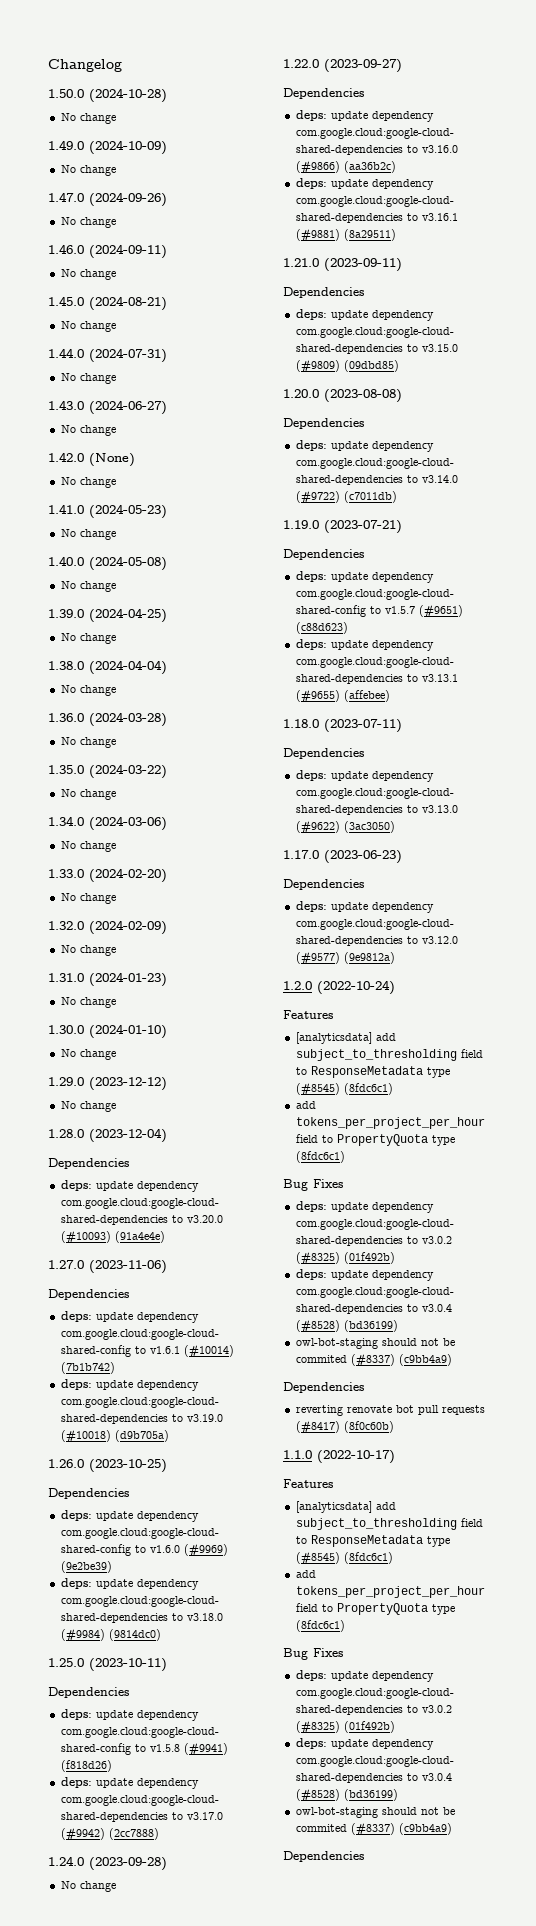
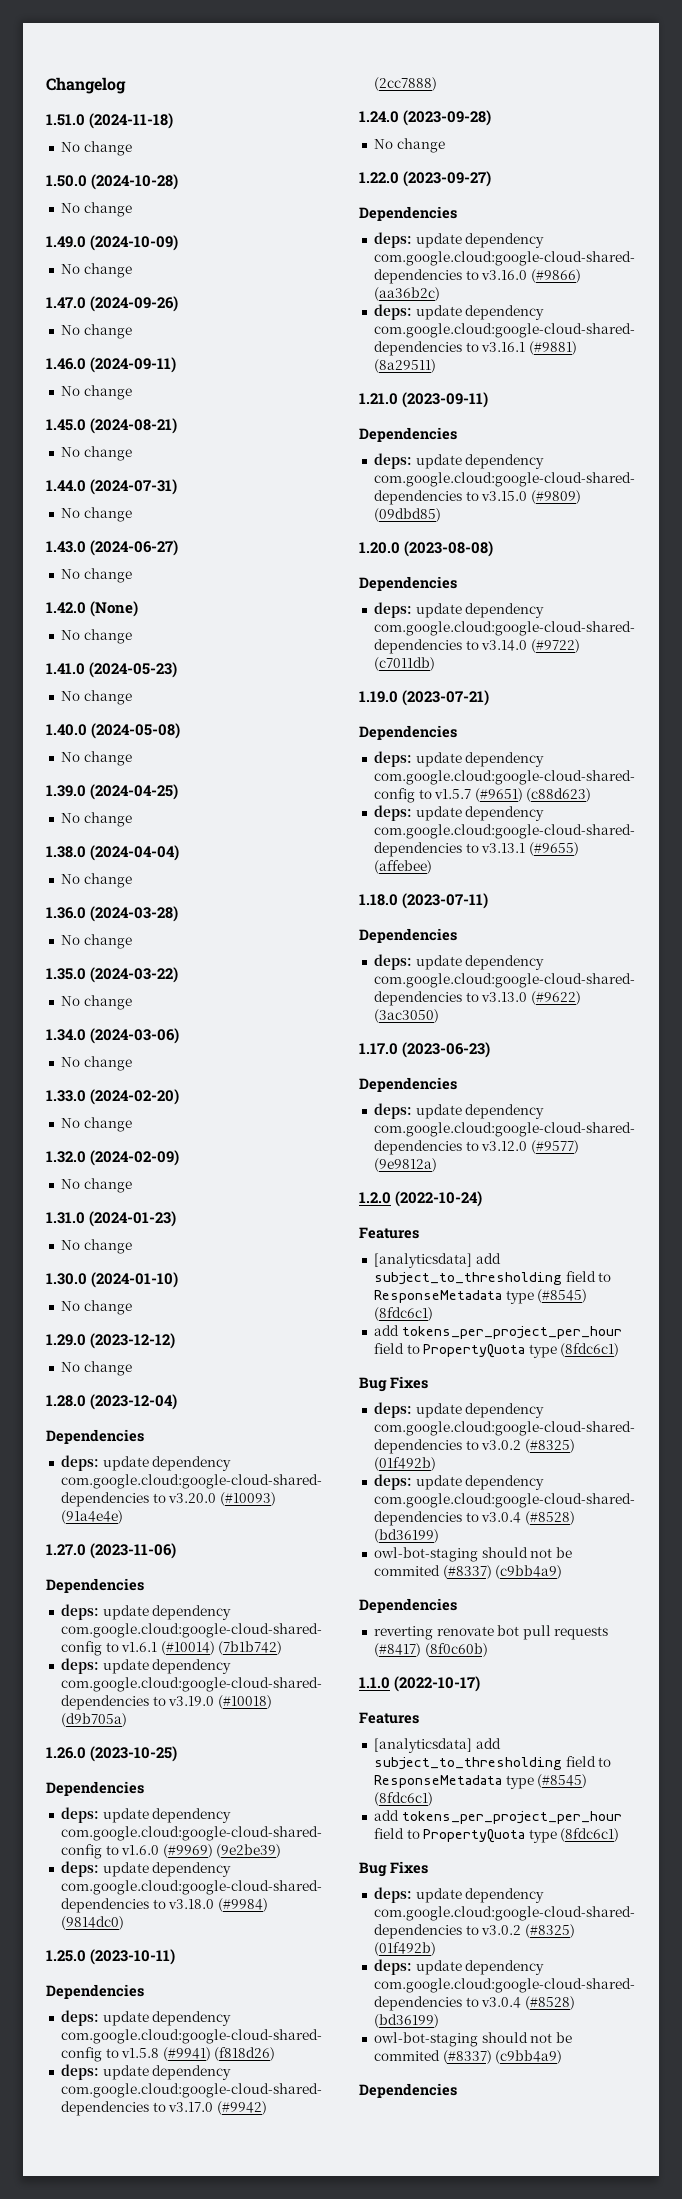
+ 1.51.0 (2024-11-18)
+ No change

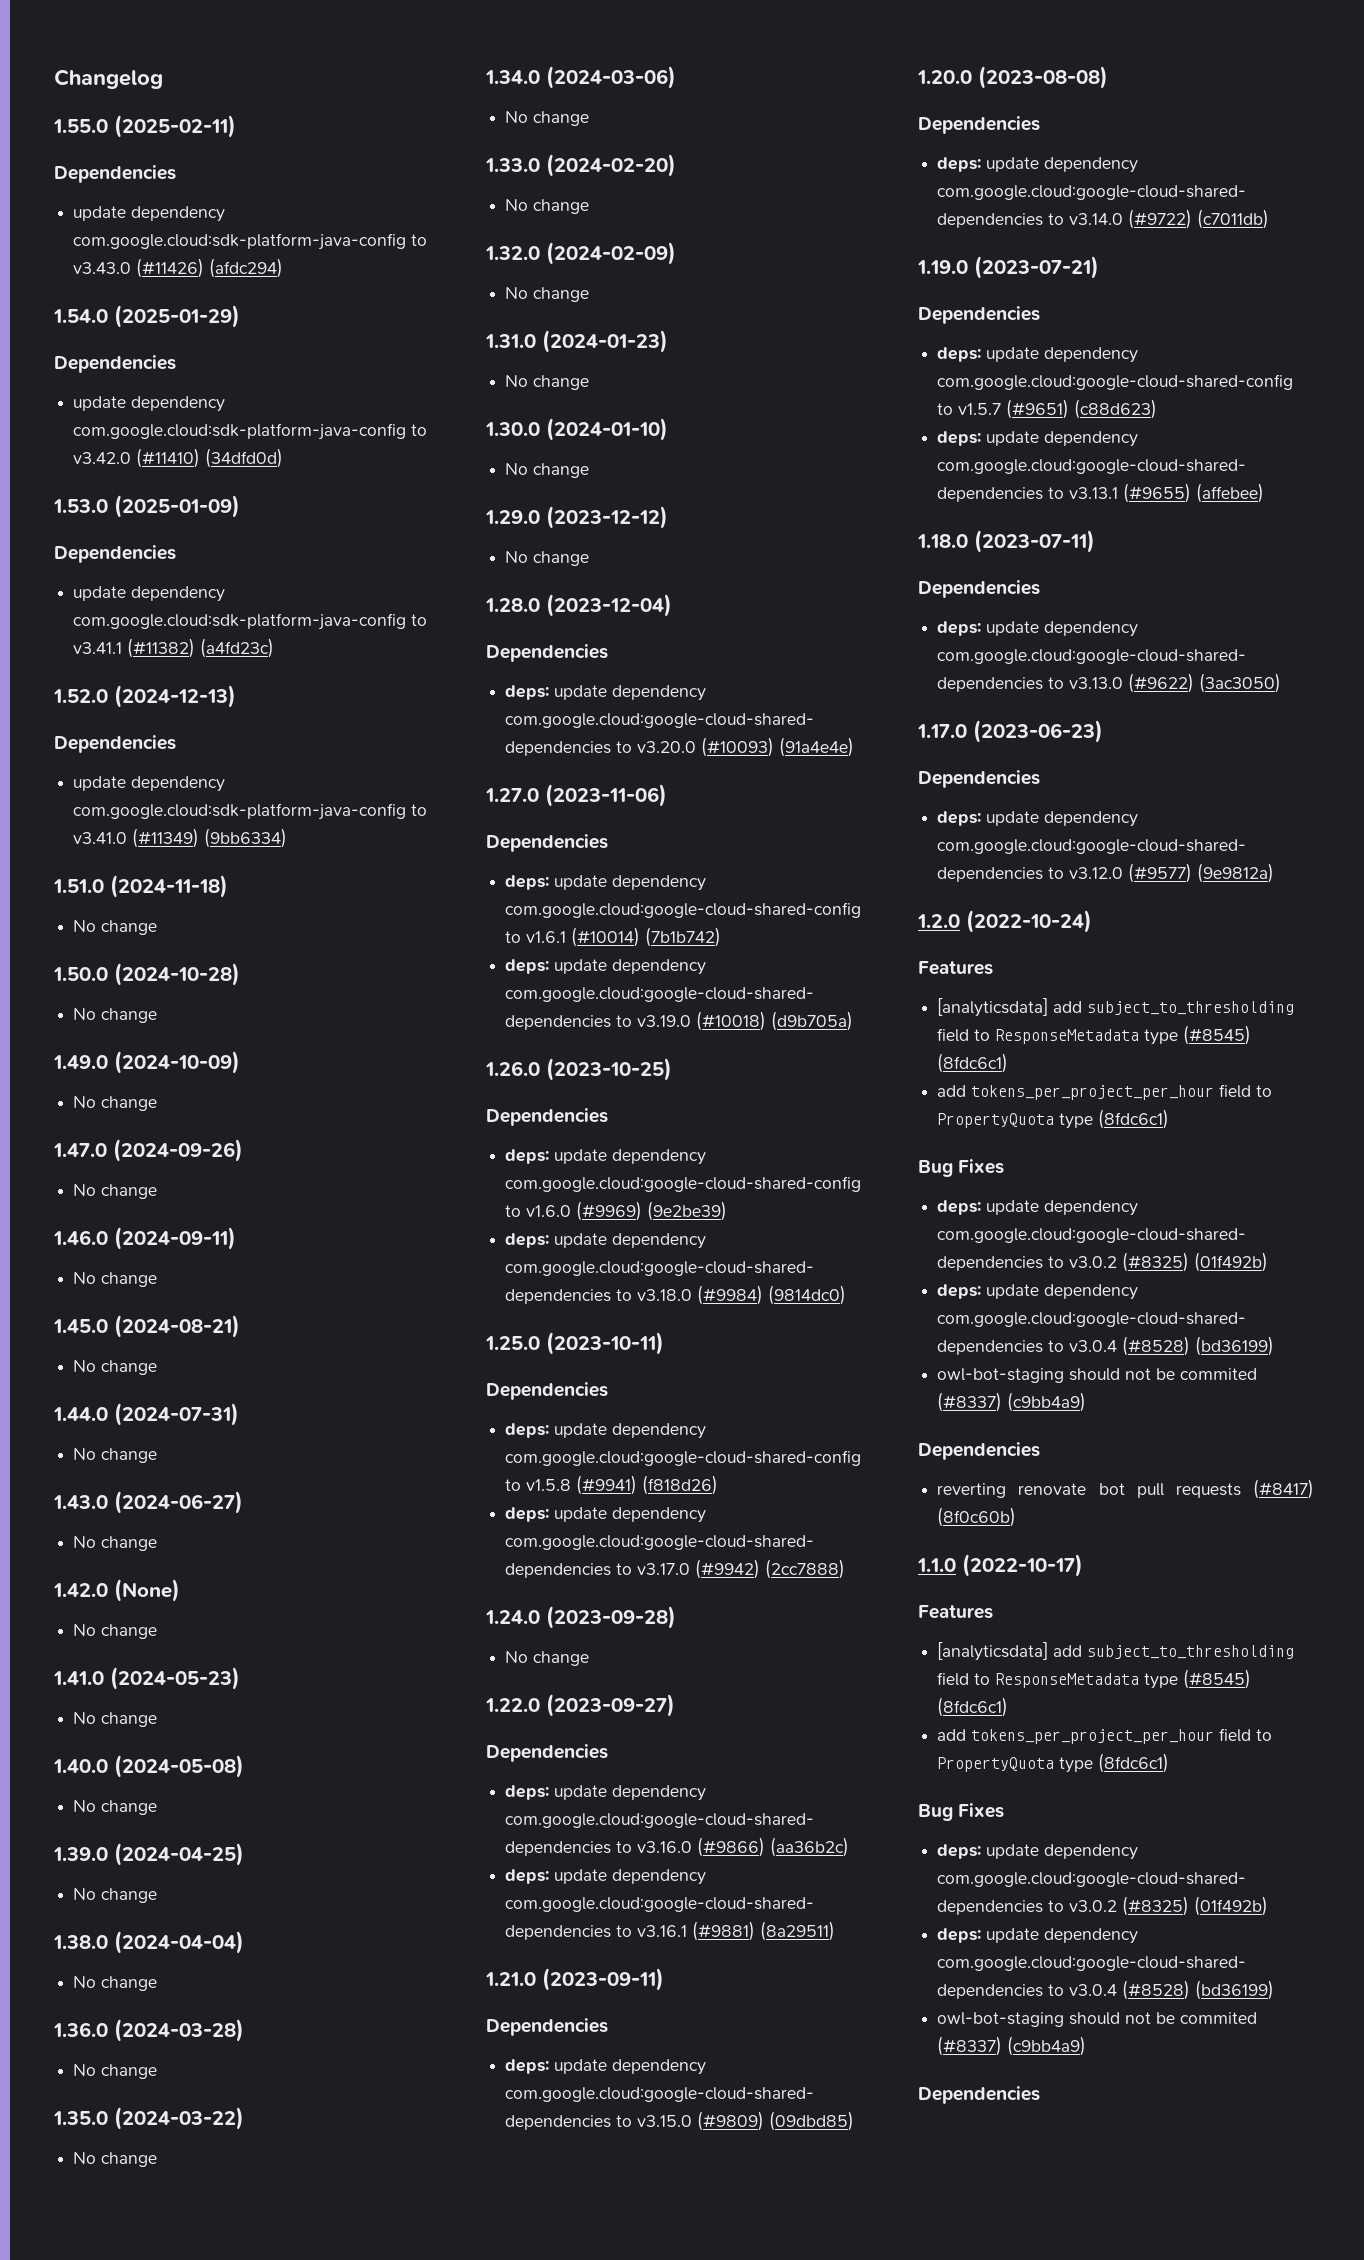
+ 1.55.0 (2025-02-11)
+ Dependencies
+ update dependency com.google.cloud:sdk-platform-java-config to v3.43.0 (#11426) (afdc294)
+ 1.54.0 (2025-01-29)
+ Dependencies
+ update dependency com.google.cloud:sdk-platform-java-config to v3.42.0 (#11410) (34dfd0d)
+ 1.53.0 (2025-01-09)
+ Dependencies
+ update dependency com.google.cloud:sdk-platform-java-config to v3.41.1 (#11382) (a4fd23c)
+ 1.52.0 (2024-12-13)
+ Dependencies
+ update dependency com.google.cloud:sdk-platform-java-config to v3.41.0 (#11349) (9bb6334)

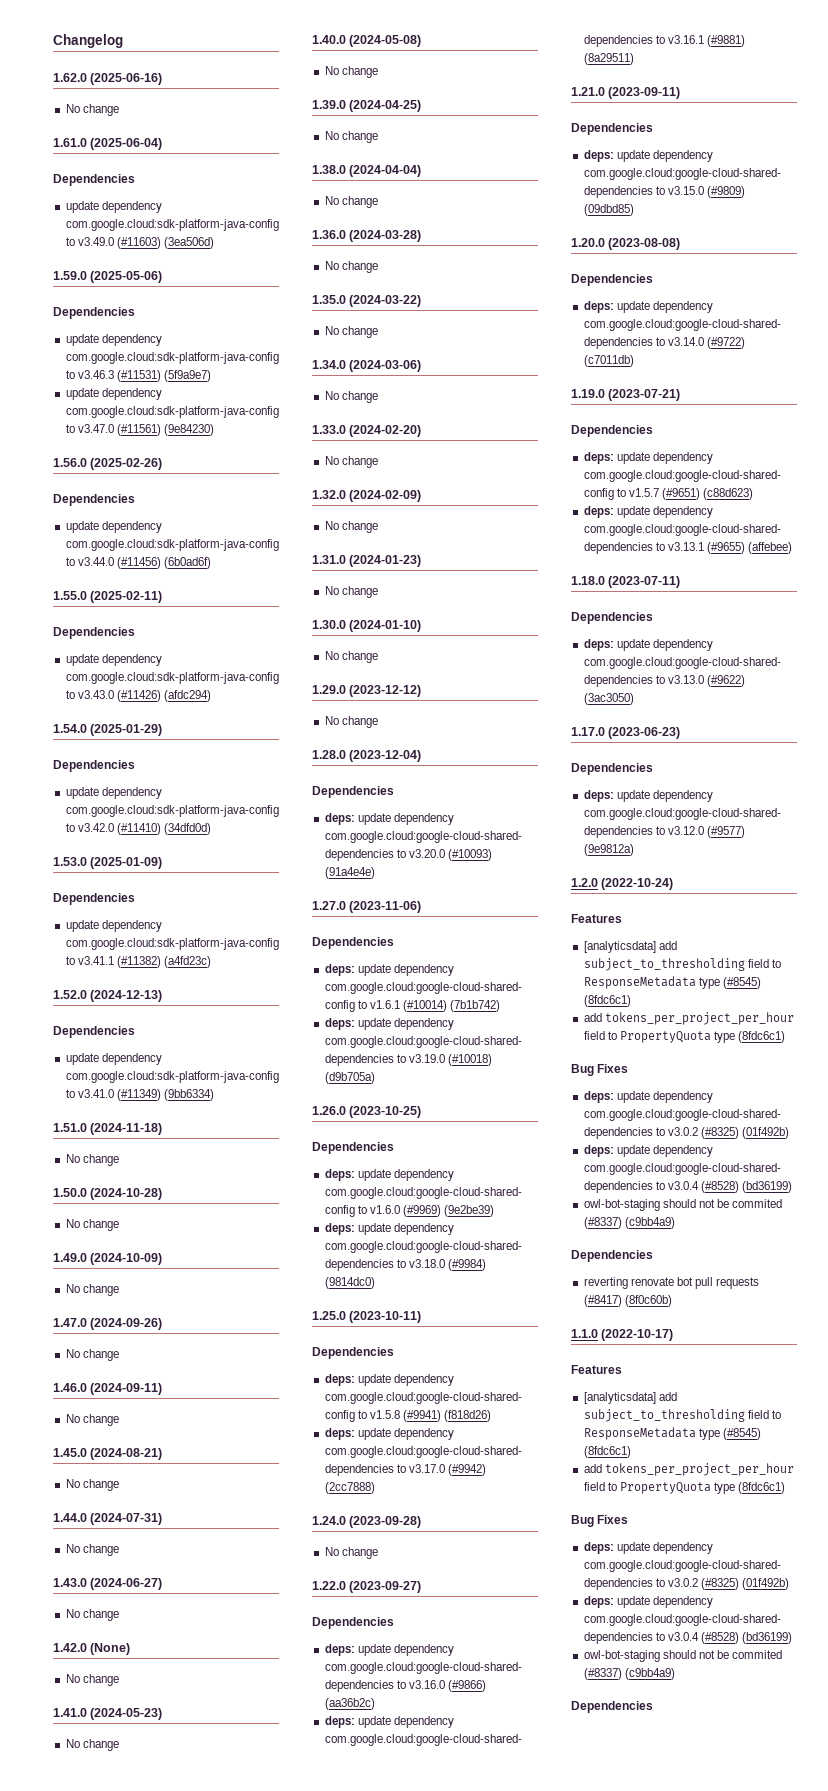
+ 1.62.0 (2025-06-16)
+ No change
+ 1.61.0 (2025-06-04)
+ Dependencies
+ update dependency com.google.cloud:sdk-platform-java-config to v3.49.0 (#11603) (3ea506d)
+ 1.59.0 (2025-05-06)
+ Dependencies
+ update dependency com.google.cloud:sdk-platform-java-config to v3.46.3 (#11531) (5f9a9e7)
+ update dependency com.google.cloud:sdk-platform-java-config to v3.47.0 (#11561) (9e84230)
+ 1.56.0 (2025-02-26)
+ Dependencies
+ update dependency com.google.cloud:sdk-platform-java-config to v3.44.0 (#11456) (6b0ad6f)

